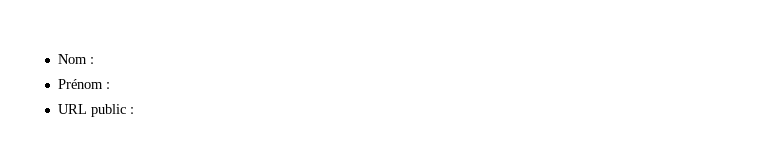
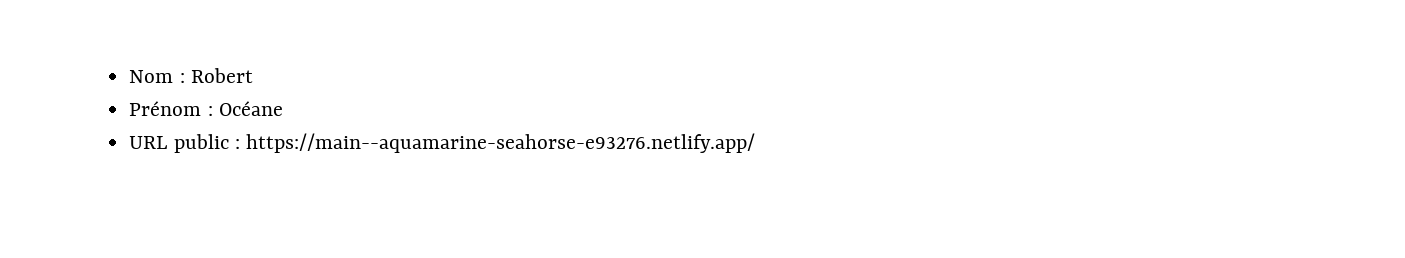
- Nom :
+ Nom : Robert
- Prénom :
+ Prénom : Océane
- URL public :
+ URL public : https://main--aquamarine-seahorse-e93276.netlify.app/

